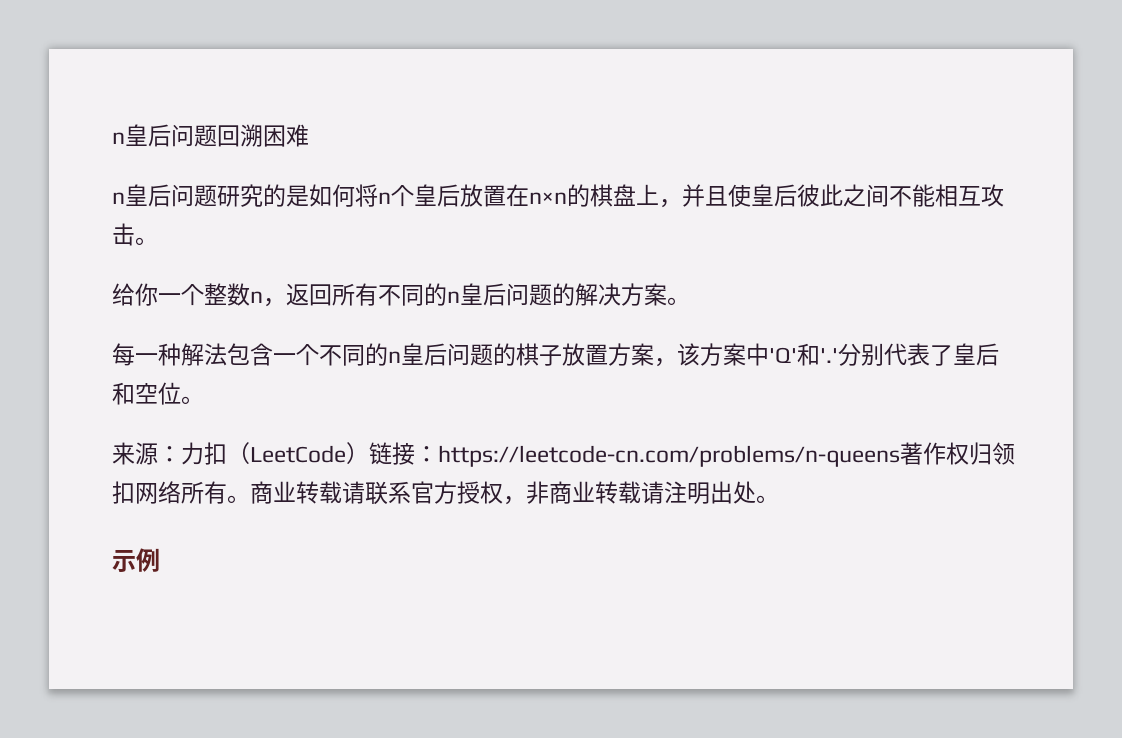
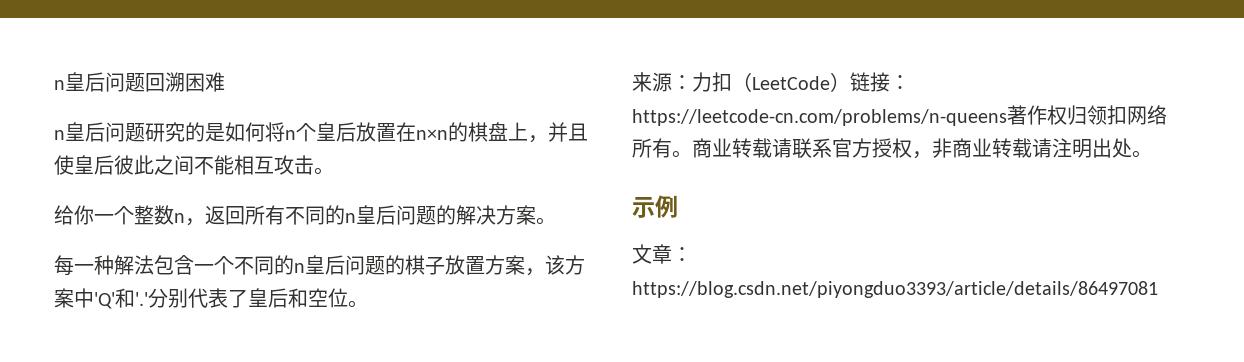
+ 文章：https://blog.csdn.net/piyongduo3393/article/details/86497081

